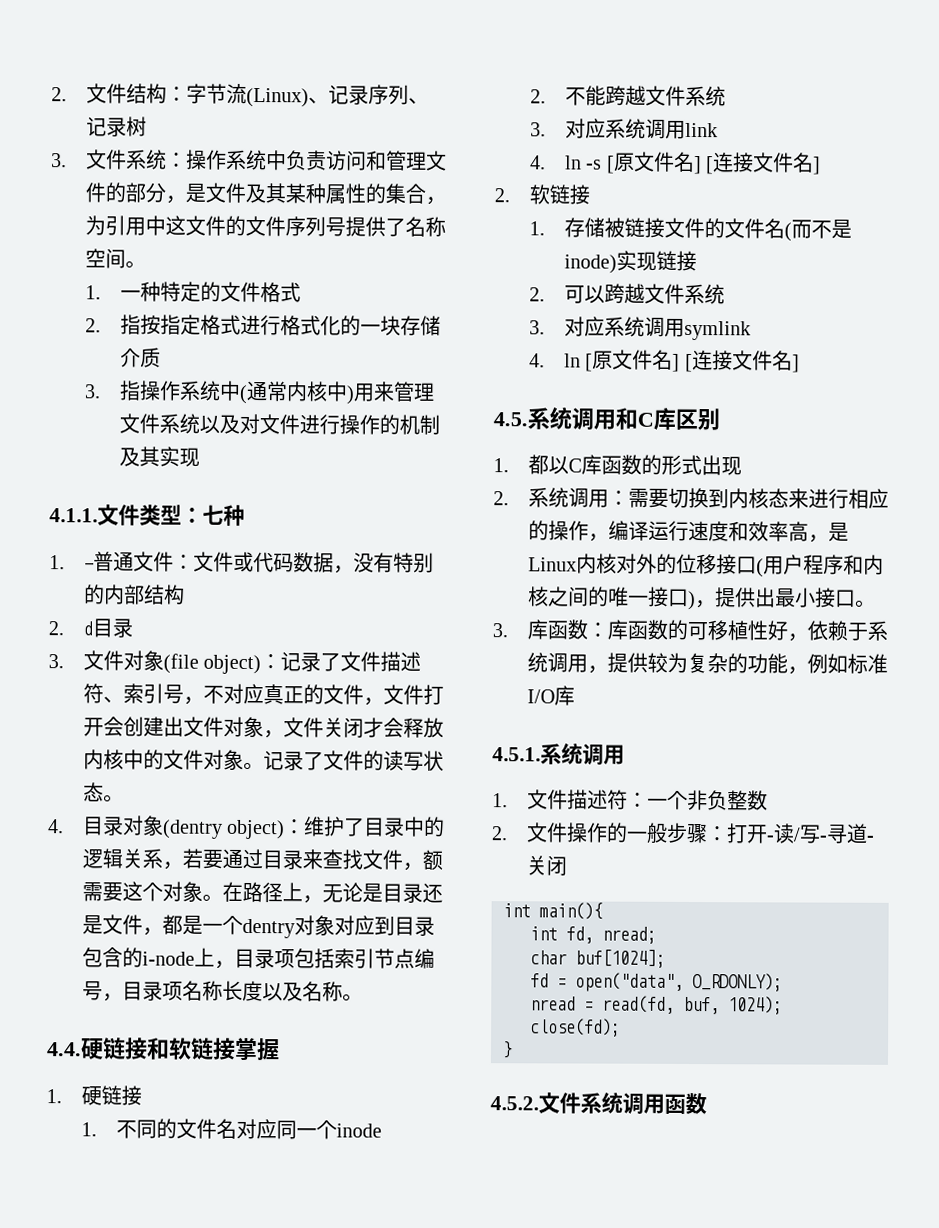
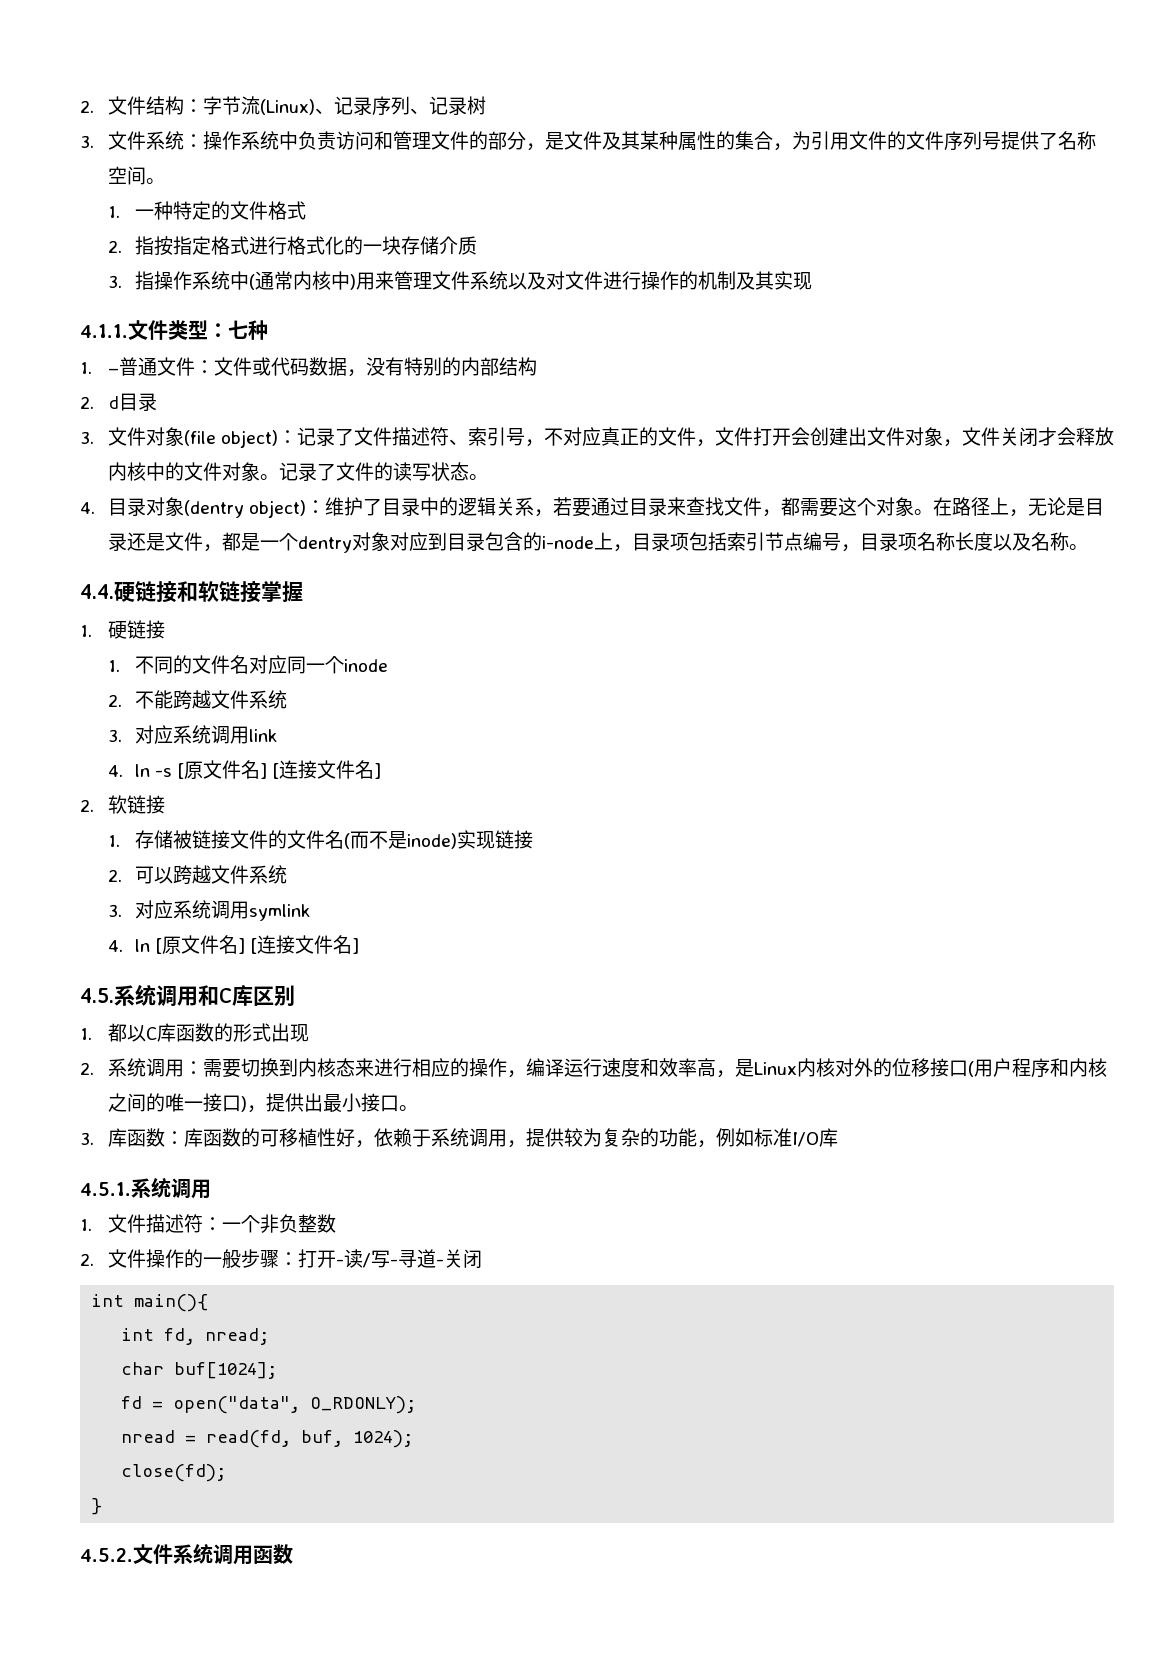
- 3.文件系统：操作系统中负责访问和管理文件的部分，是文件及其某种属性的集合，为引用中这文件的文件序列号提供了名称空间。
+ 3.文件系统：操作系统中负责访问和管理文件的部分，是文件及其某种属性的集合，为引用文件的文件序列号提供了名称空间。
- 4.目录对象(dentry object)：维护了目录中的逻辑关系，若要通过目录来查找文件，额需要这个对象。
+ 4.目录对象(dentry object)：维护了目录中的逻辑关系，若要通过目录来查找文件，都需要这个对象。

